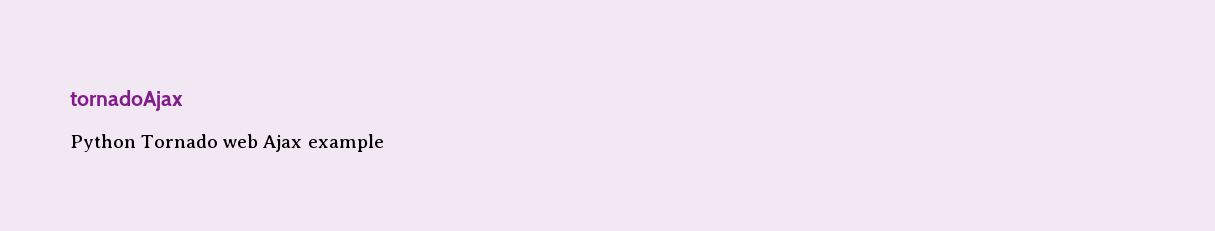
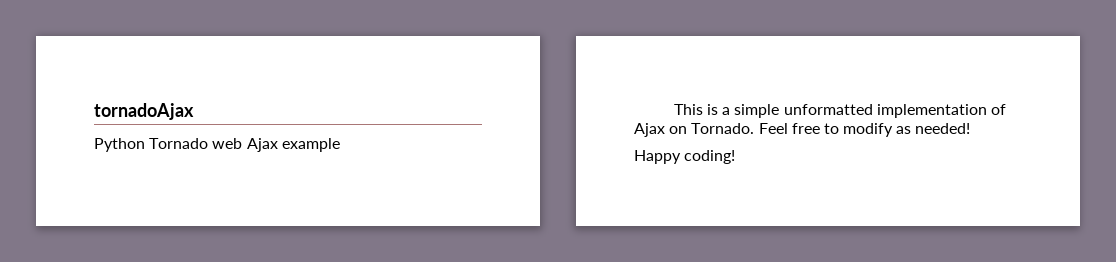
+ This is a simple unformatted implementation of Ajax on Tornado. Feel free to modify as needed!
+ Happy coding!

